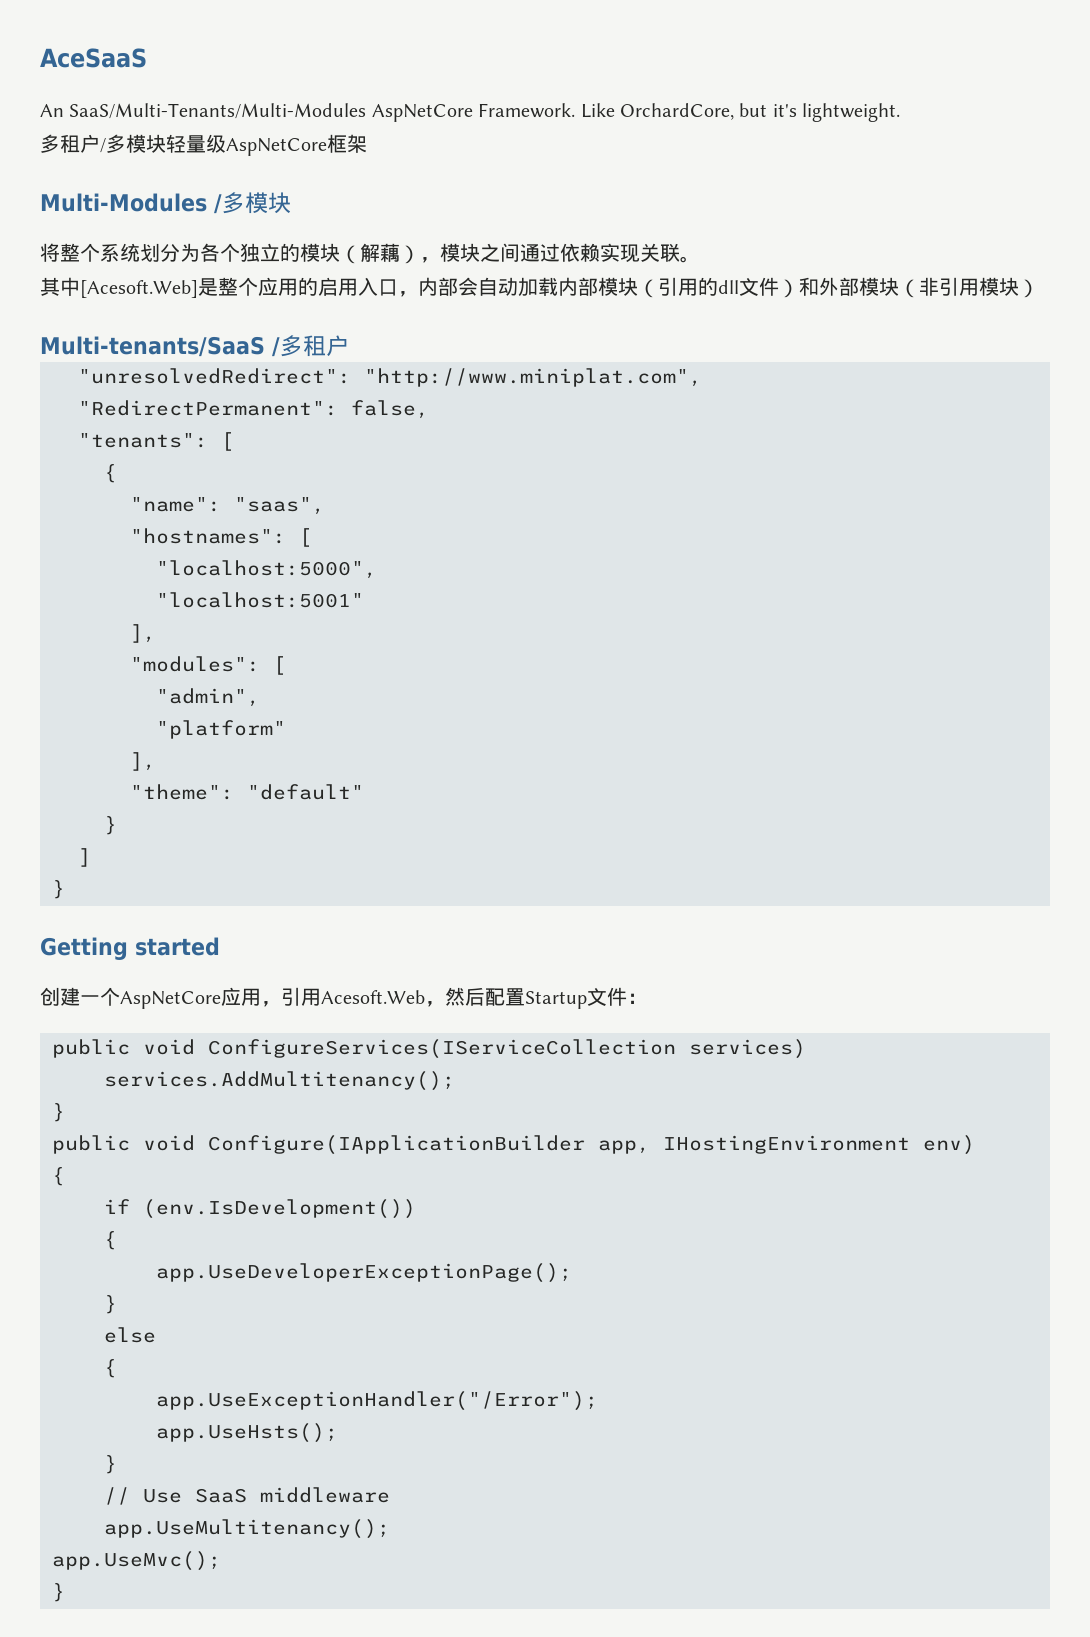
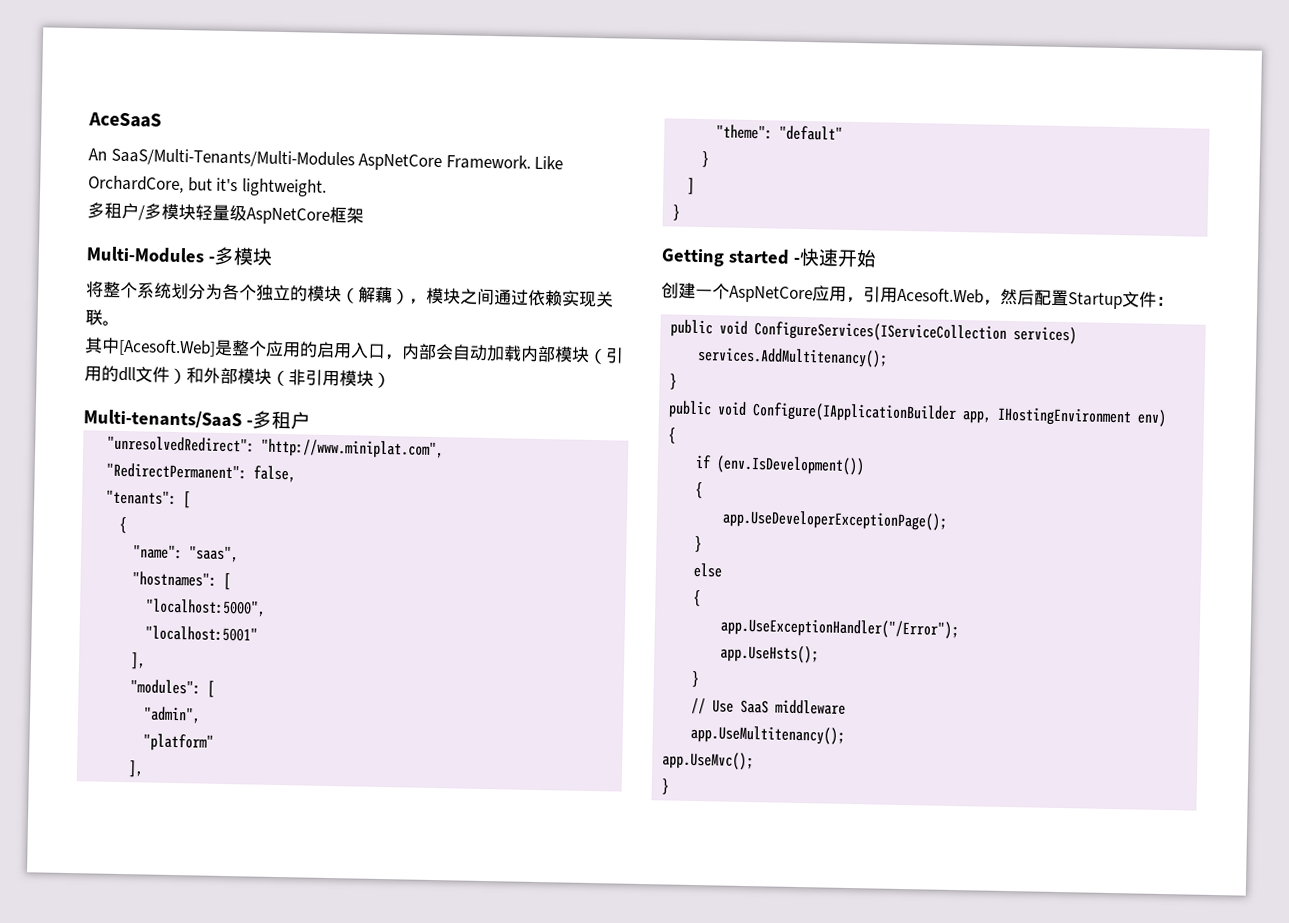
- Multi-Modules /多模块
+ Multi-Modules -多模块
- Multi-tenants/SaaS /多租户
+ Multi-tenants/SaaS -多租户
- Getting started
+ Getting started -快速开始

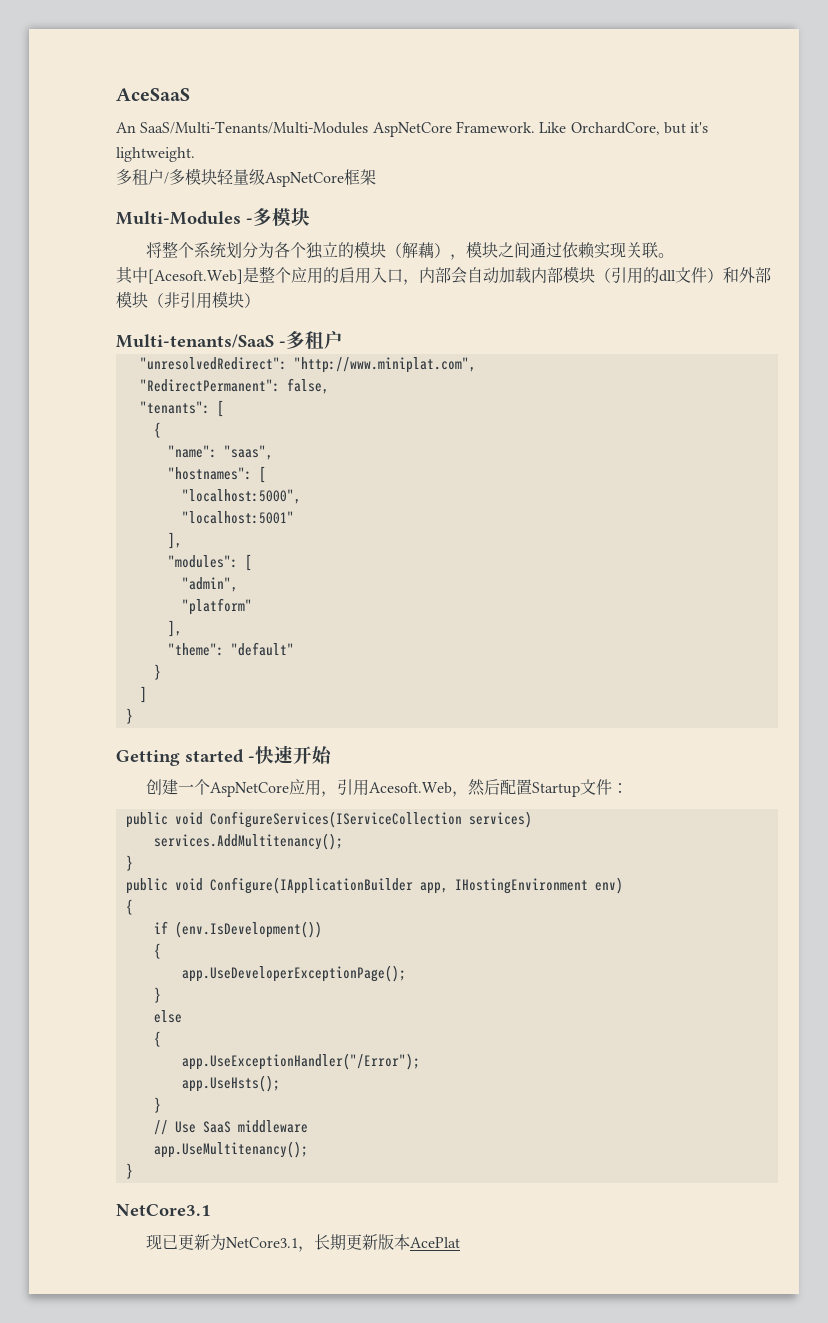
  app.UseMultitenancy();
- app.UseMvc();
  }
+ NetCore3.1
+ 现已更新为NetCore3.1，长期更新版本AcePlat

